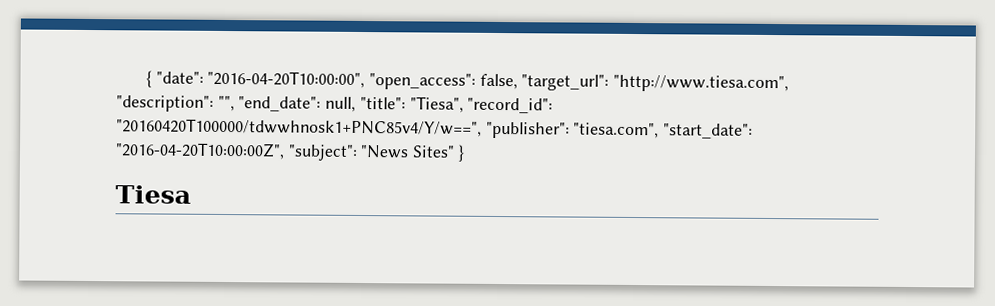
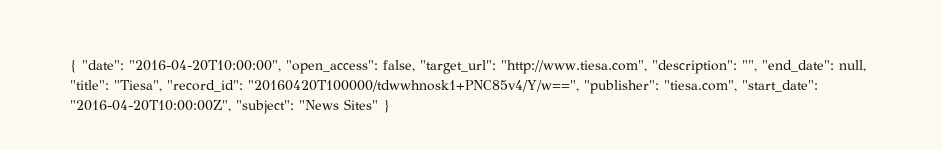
- Tiesa

